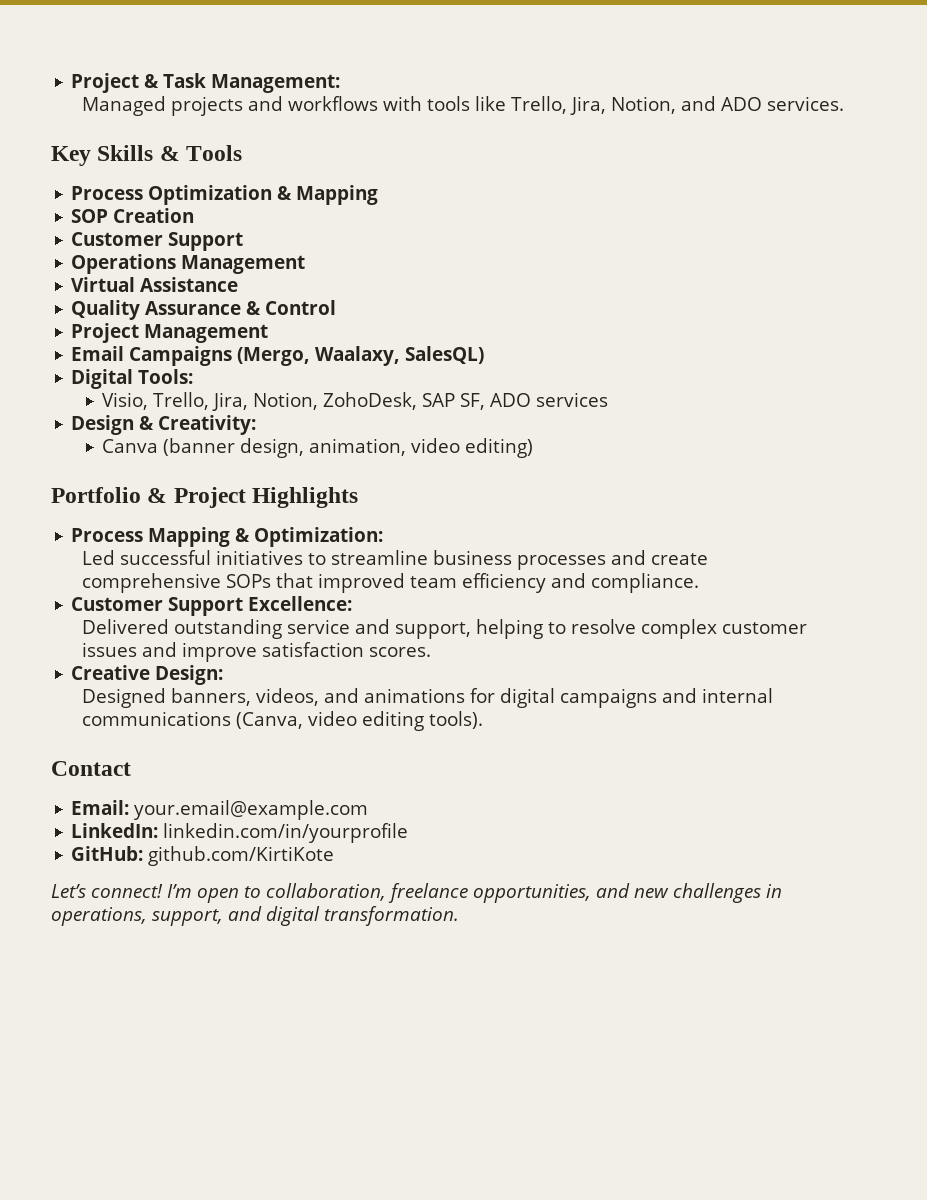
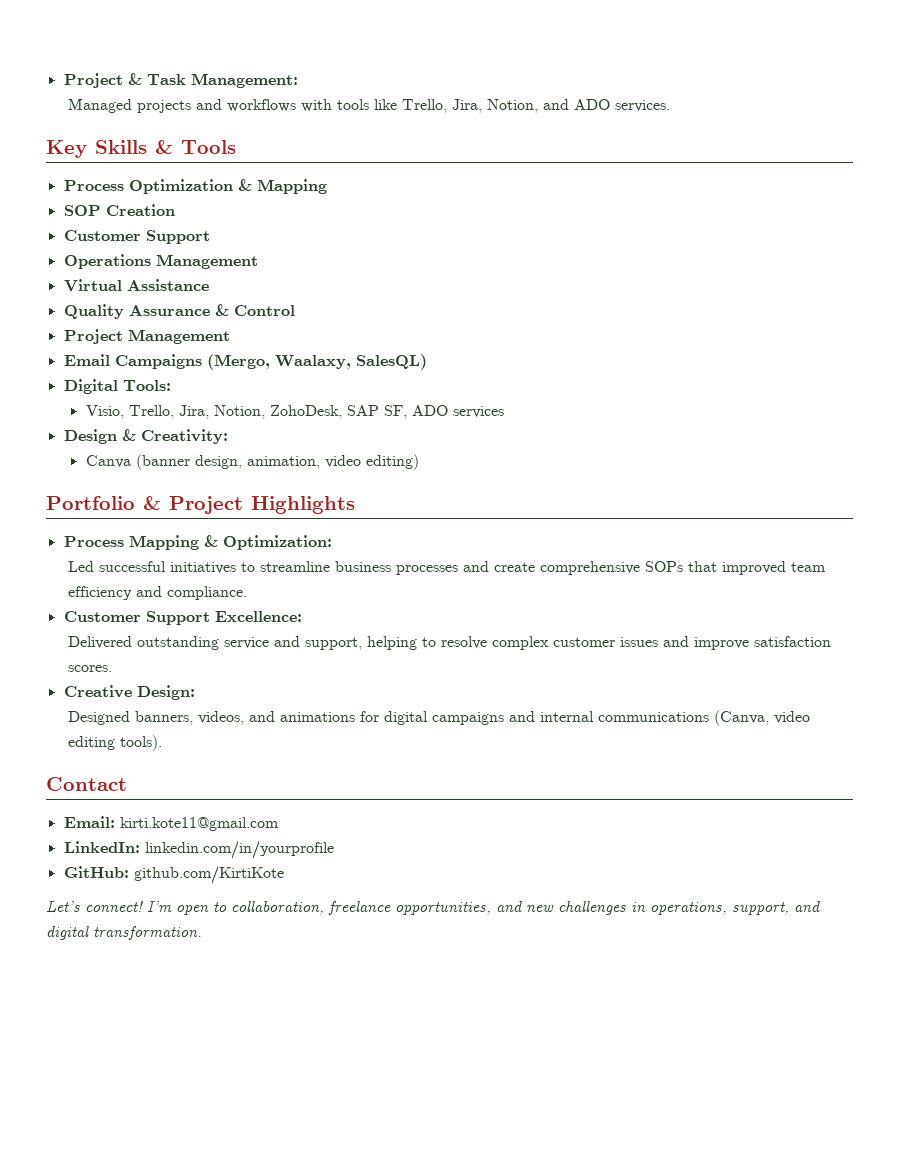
- Email: your.email@example.com
+ Email: kirti.kote11@gmail.com

